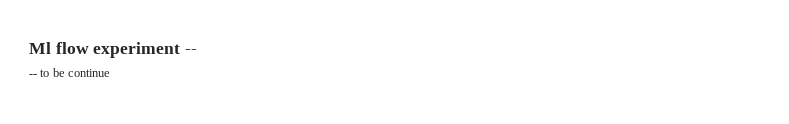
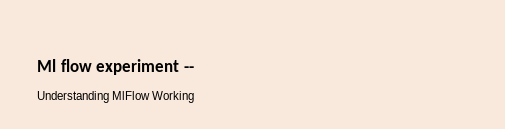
- -- to be continue
+ Understanding MlFlow Working

